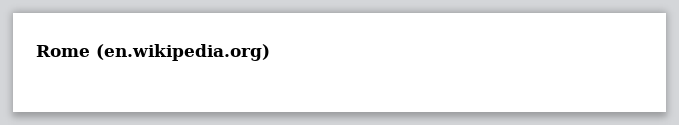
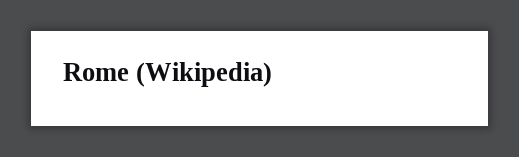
- Rome (en.wikipedia.org)
+ Rome (Wikipedia)

